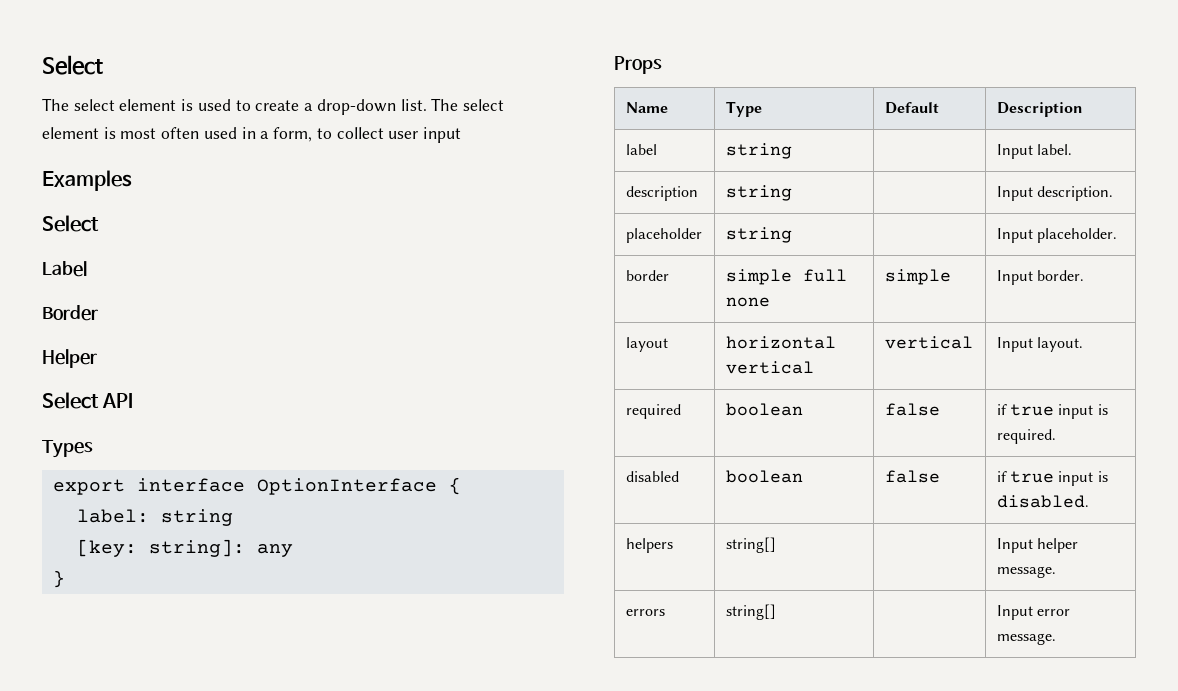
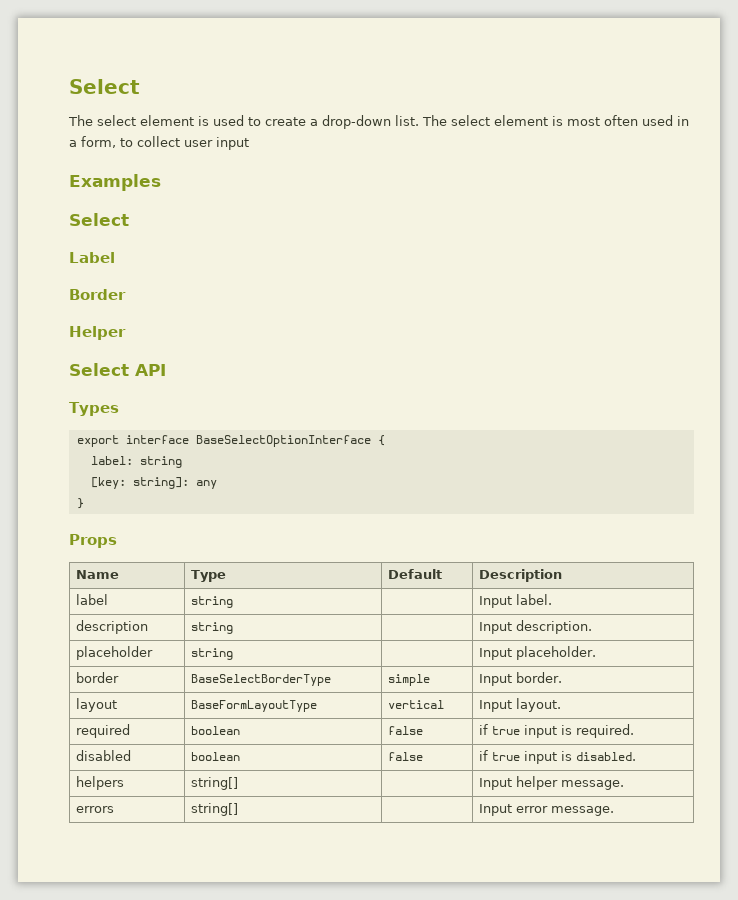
- export interface OptionInterface {
+ export interface BaseSelectOptionInterface {
- border | simple full none | simple | Input border.
+ border | BaseSelectBorderType | simple | Input border.
- layout | horizontal vertical | vertical | Input layout.
+ layout | BaseFormLayoutType | vertical | Input layout.

